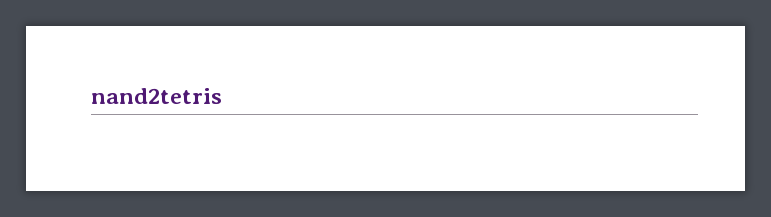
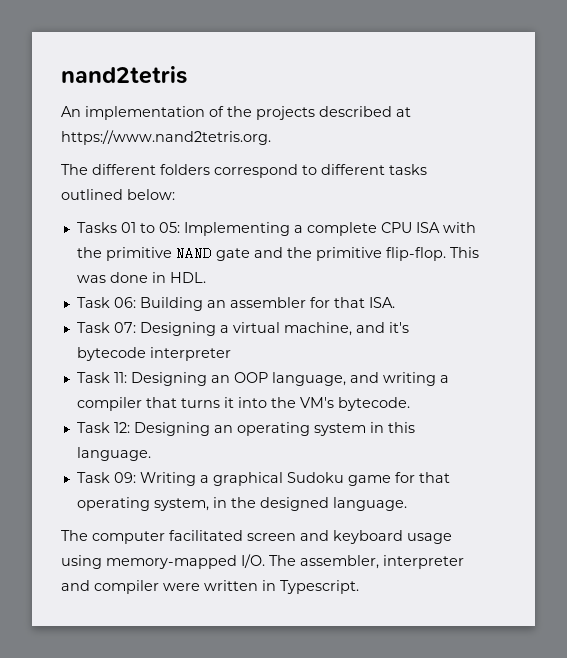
+ An implementation of the projects described at https://www.nand2tetris.org.
+ The different folders correspond to different tasks outlined below:
+ Tasks 01 to 05: Implementing a complete CPU ISA with the primitive NAND gate and the primitive flip-flop. This was done in HDL.
+ Task 06: Building an assembler for that ISA.
+ Task 07: Designing a virtual machine, and it's bytecode interpreter
+ Task 11: Designing an OOP language, and writing a compiler that turns it into the VM's bytecode.
+ Task 12: Designing an operating system in this language.
+ Task 09: Writing a graphical Sudoku game for that operating system, in the designed language.
+ The computer facilitated screen and keyboard usage using memory-mapped I/O. The assembler, interpreter and compiler were written in Typescript.

